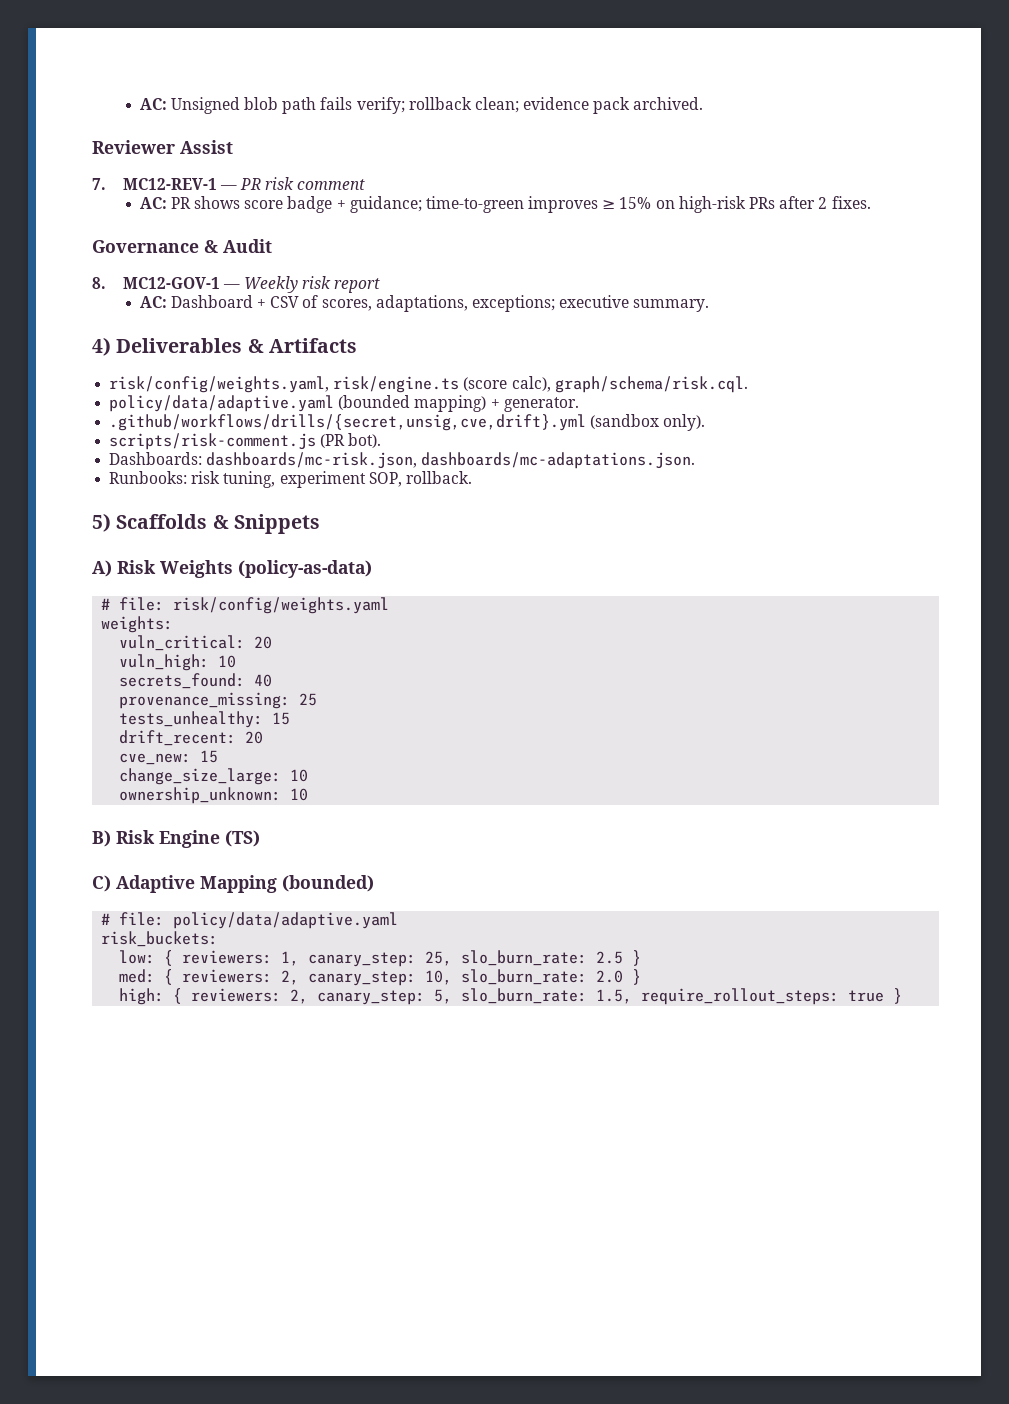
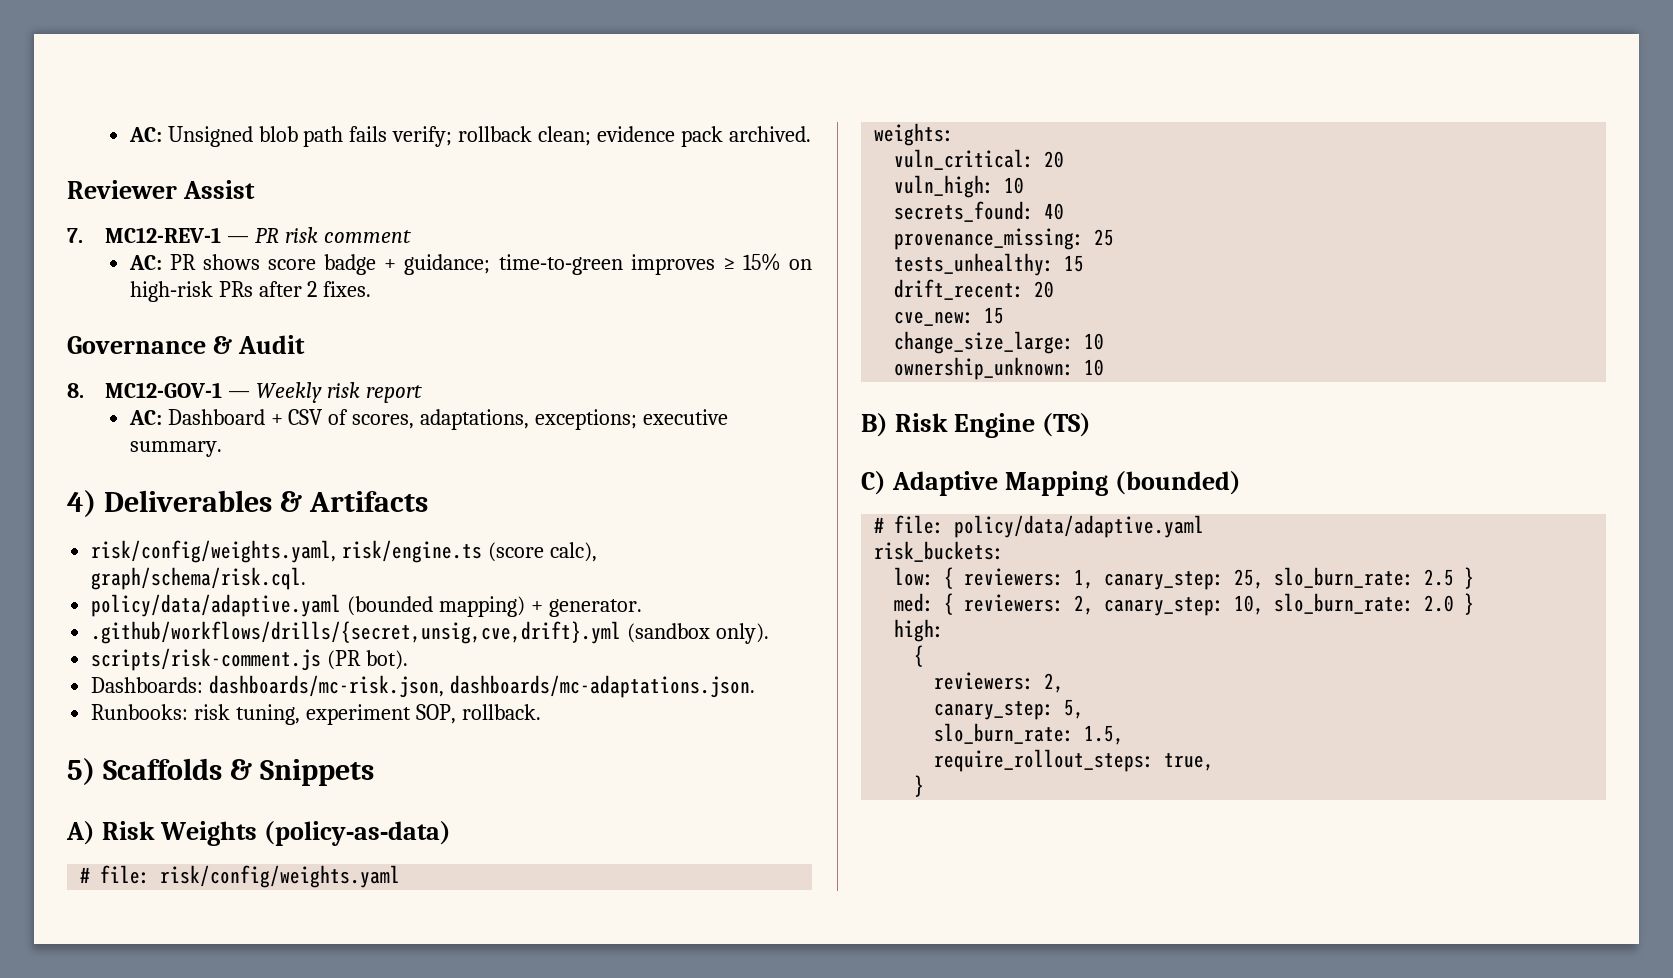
- high: { reviewers: 2, canary_step: 5, slo_burn_rate: 1.5, require_rollout_steps: true }
+ high:
+ {
+ reviewers: 2,
+ canary_step: 5,
+ slo_burn_rate: 1.5,
+ require_rollout_steps: true,
+ }

